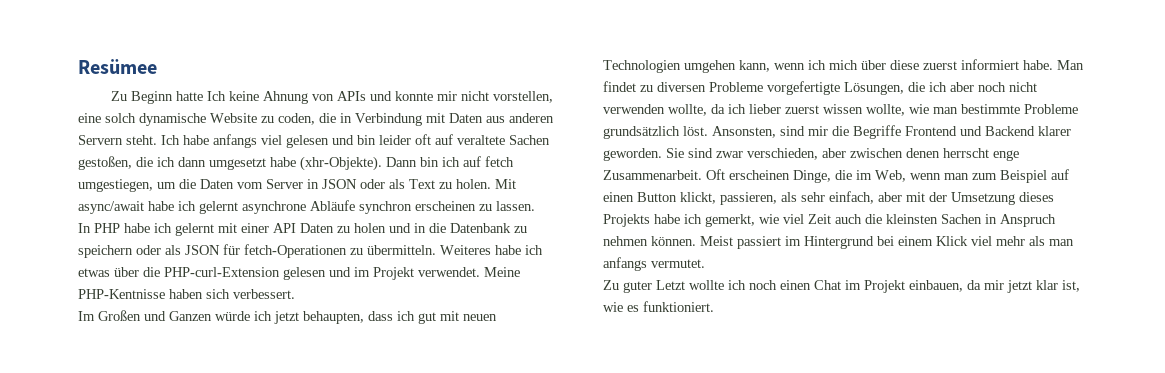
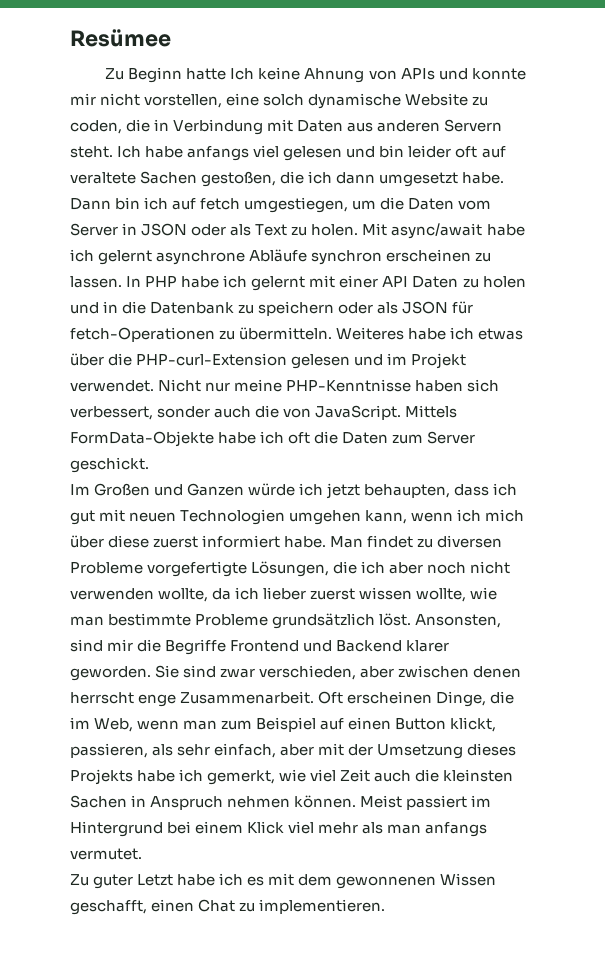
- Ich habe anfangs viel gelesen und bin leider oft auf veraltete Sachen gestoßen, die ich dann umgesetzt habe (xhr-Objekte).
+ Ich habe anfangs viel gelesen und bin leider oft auf veraltete Sachen gestoßen, die ich dann umgesetzt habe.
- Mit async/await habe ich gelernt asynchrone Abläufe synchron erscheinen zu lassen.
- In PHP habe ich gelernt mit einer API Daten zu holen und in die Datenbank zu speichern oder als JSON für fetch-Operationen zu übermitteln.
+ Mit async/await habe ich gelernt asynchrone Abläufe synchron erscheinen zu lassen. In PHP habe ich gelernt mit einer API Daten zu holen und in die Datenbank zu speichern oder als JSON für fetch-Operationen zu übermitteln.
- Meine PHP-Kentnisse haben sich verbessert.
+ Nicht nur meine PHP-Kenntnisse haben sich verbessert, sonder auch die von JavaScript. Mittels FormData-Objekte habe ich oft die Daten zum Server geschickt.
- Zu guter Letzt wollte ich noch einen Chat im Projekt einbauen, da mir jetzt klar ist, wie es funktioniert.
+ Zu guter Letzt habe ich es mit dem gewonnenen Wissen geschafft, einen Chat zu implementieren.

